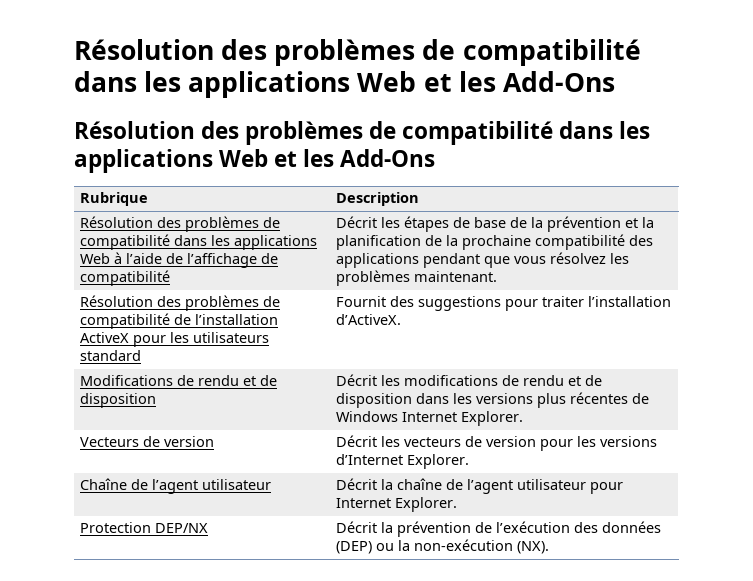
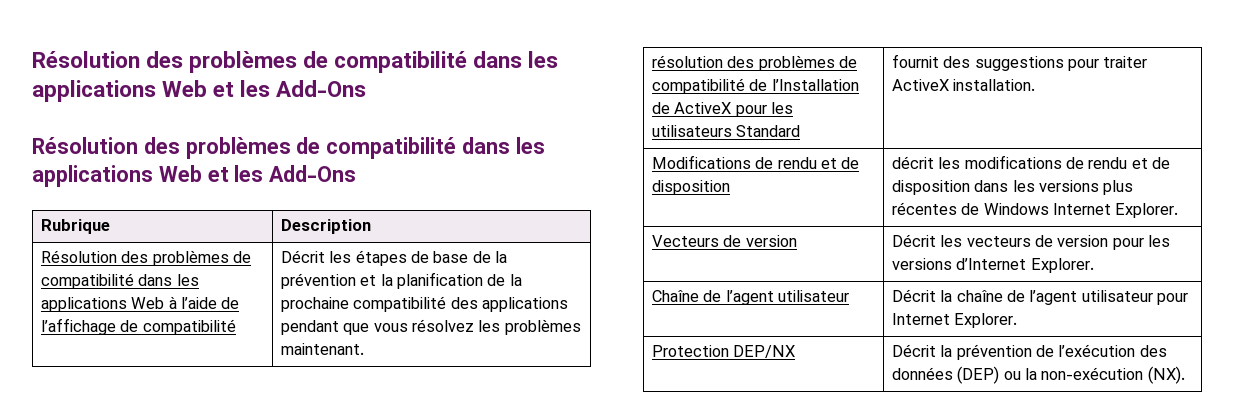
- Résolution des problèmes de compatibilité de l’installation ActiveX pour les utilisateurs standard | Fournit des suggestions pour traiter l’installation d’ActiveX.
+ résolution des problèmes de compatibilité de l’Installation de ActiveX pour les utilisateurs Standard | fournit des suggestions pour traiter ActiveX installation.
- Modifications de rendu et de disposition | Décrit les modifications de rendu et de disposition dans les versions plus récentes de Windows Internet Explorer.
+ Modifications de rendu et de disposition | décrit les modifications de rendu et de disposition dans les versions plus récentes de Windows Internet Explorer.

